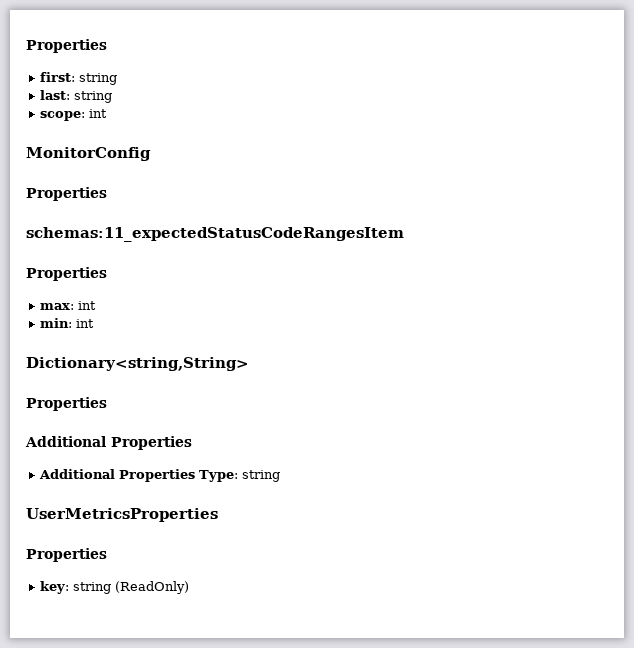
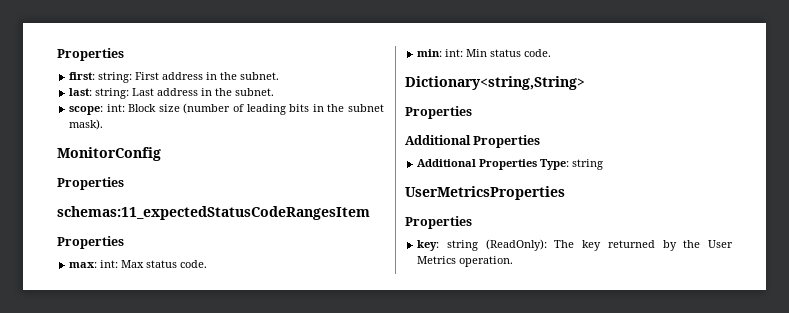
- first: string
- last: string
- scope: int
+ first: string: First address in the subnet.
+ last: string: Last address in the subnet.
+ scope: int: Block size (number of leading bits in the subnet mask).
- max: int
- min: int
+ max: int: Max status code.
+ min: int: Min status code.
- key: string (ReadOnly)
+ key: string (ReadOnly): The key returned by the User Metrics operation.

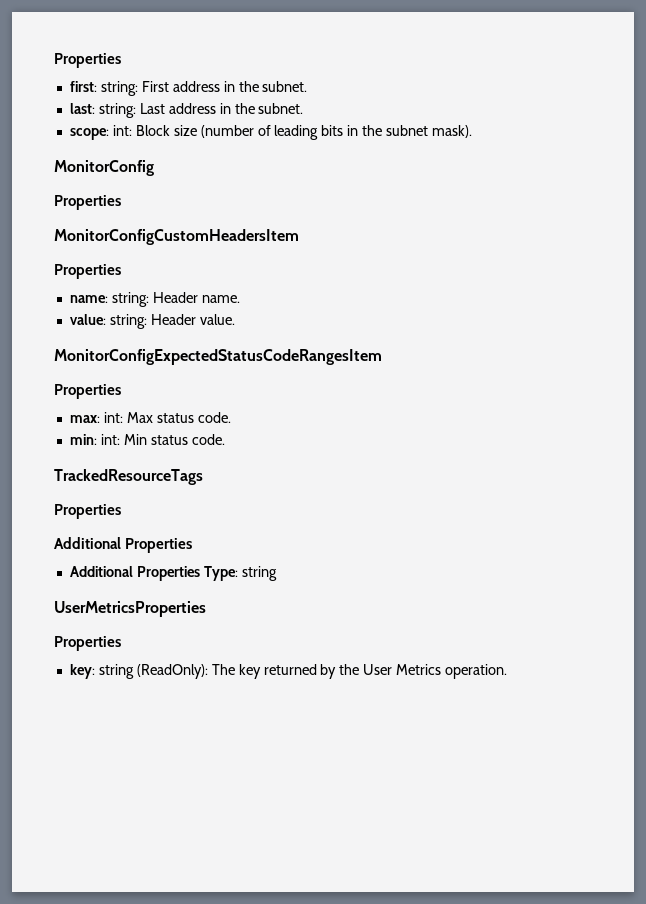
- schemas:11_expectedStatusCodeRangesItem
+ MonitorConfigCustomHeadersItem
+ Properties
+ name: string: Header name.
+ value: string: Header value.
+ MonitorConfigExpectedStatusCodeRangesItem
- Dictionary<string,String>
+ TrackedResourceTags

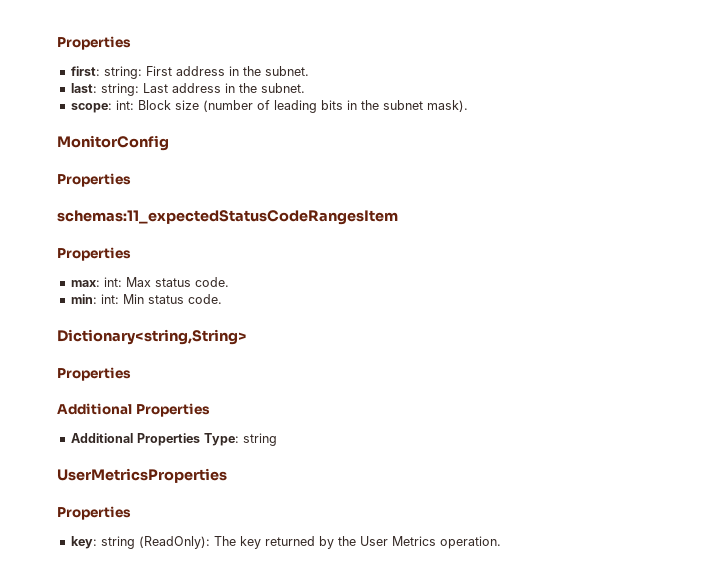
- MonitorConfigCustomHeadersItem
- Properties
- name: string: Header name.
- value: string: Header value.
- MonitorConfigExpectedStatusCodeRangesItem
+ schemas:11_expectedStatusCodeRangesItem
- TrackedResourceTags
+ Dictionary<string,String>

